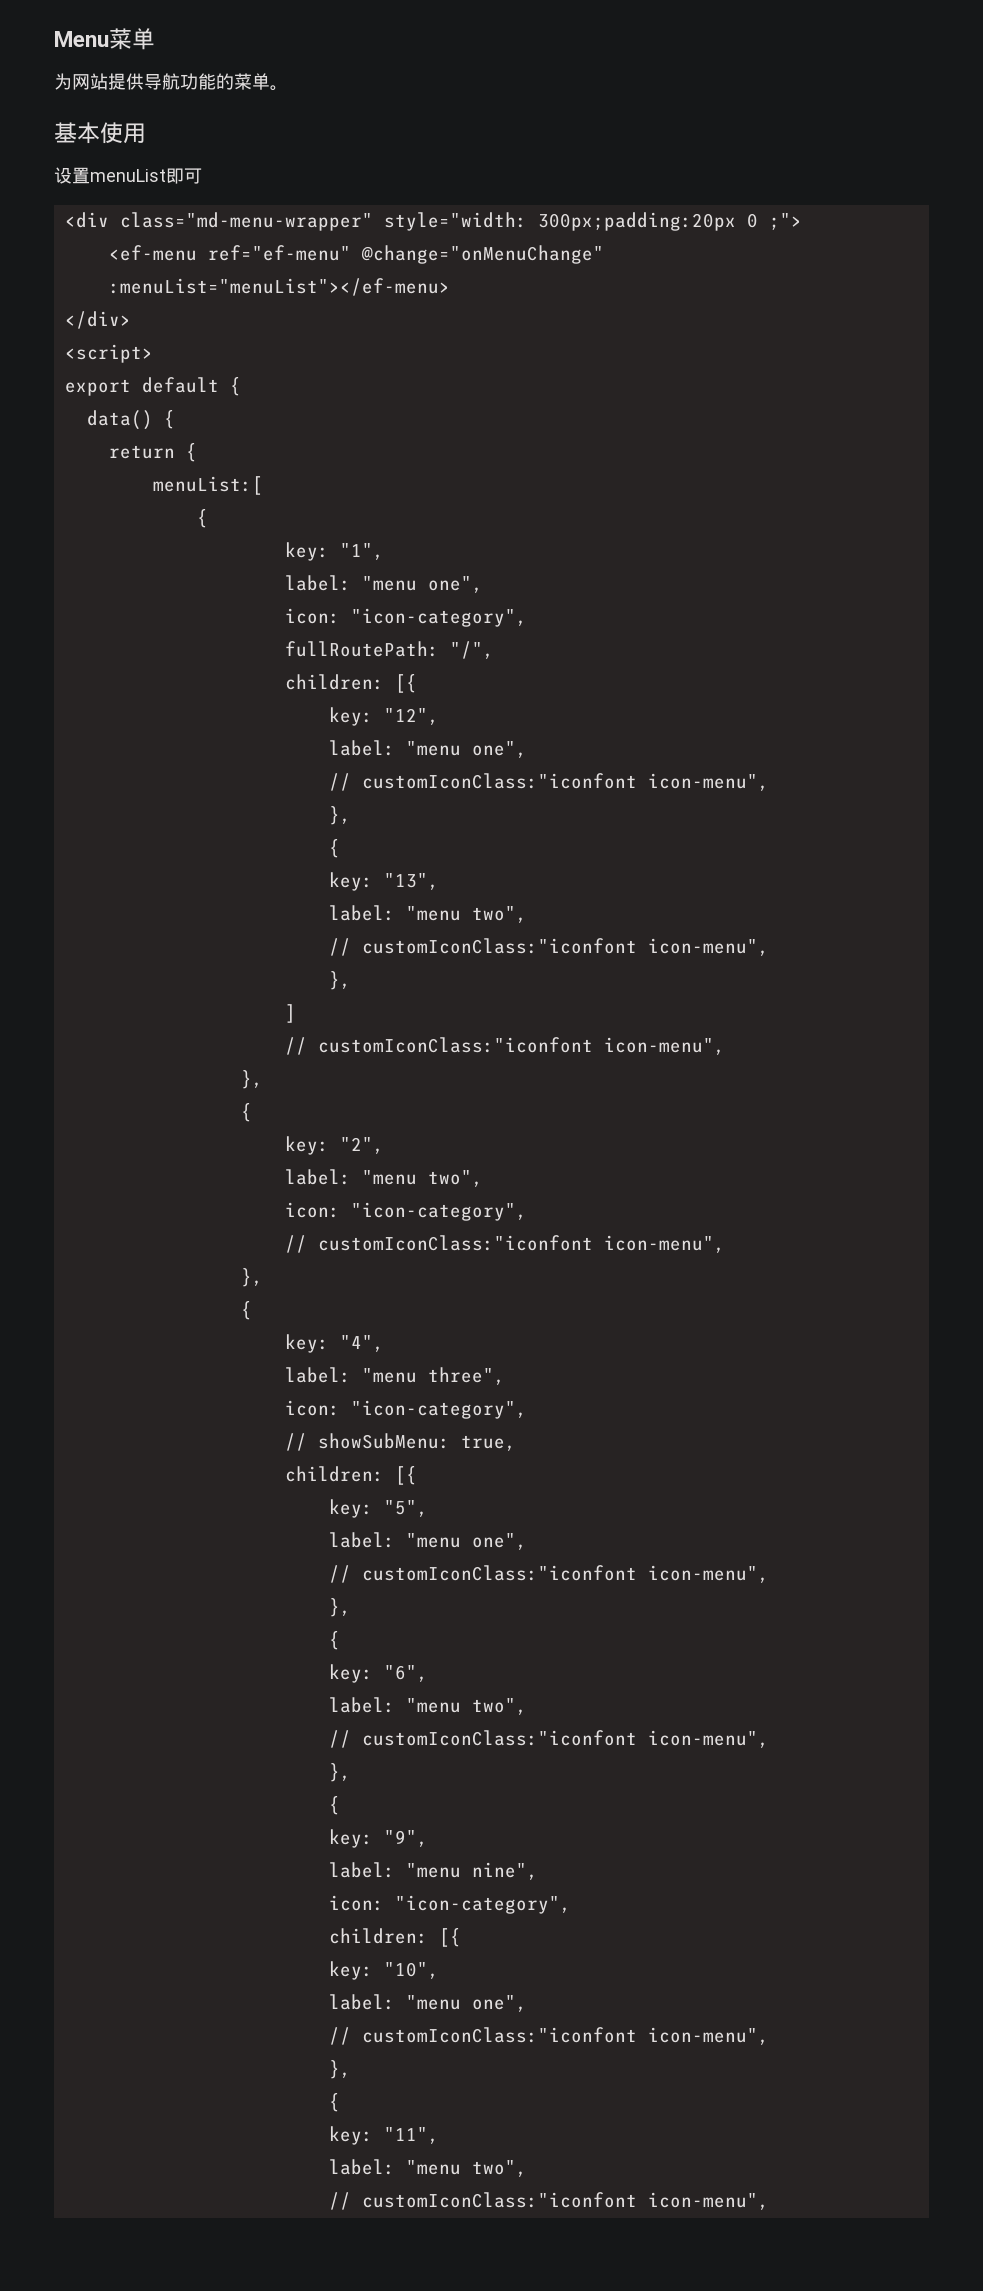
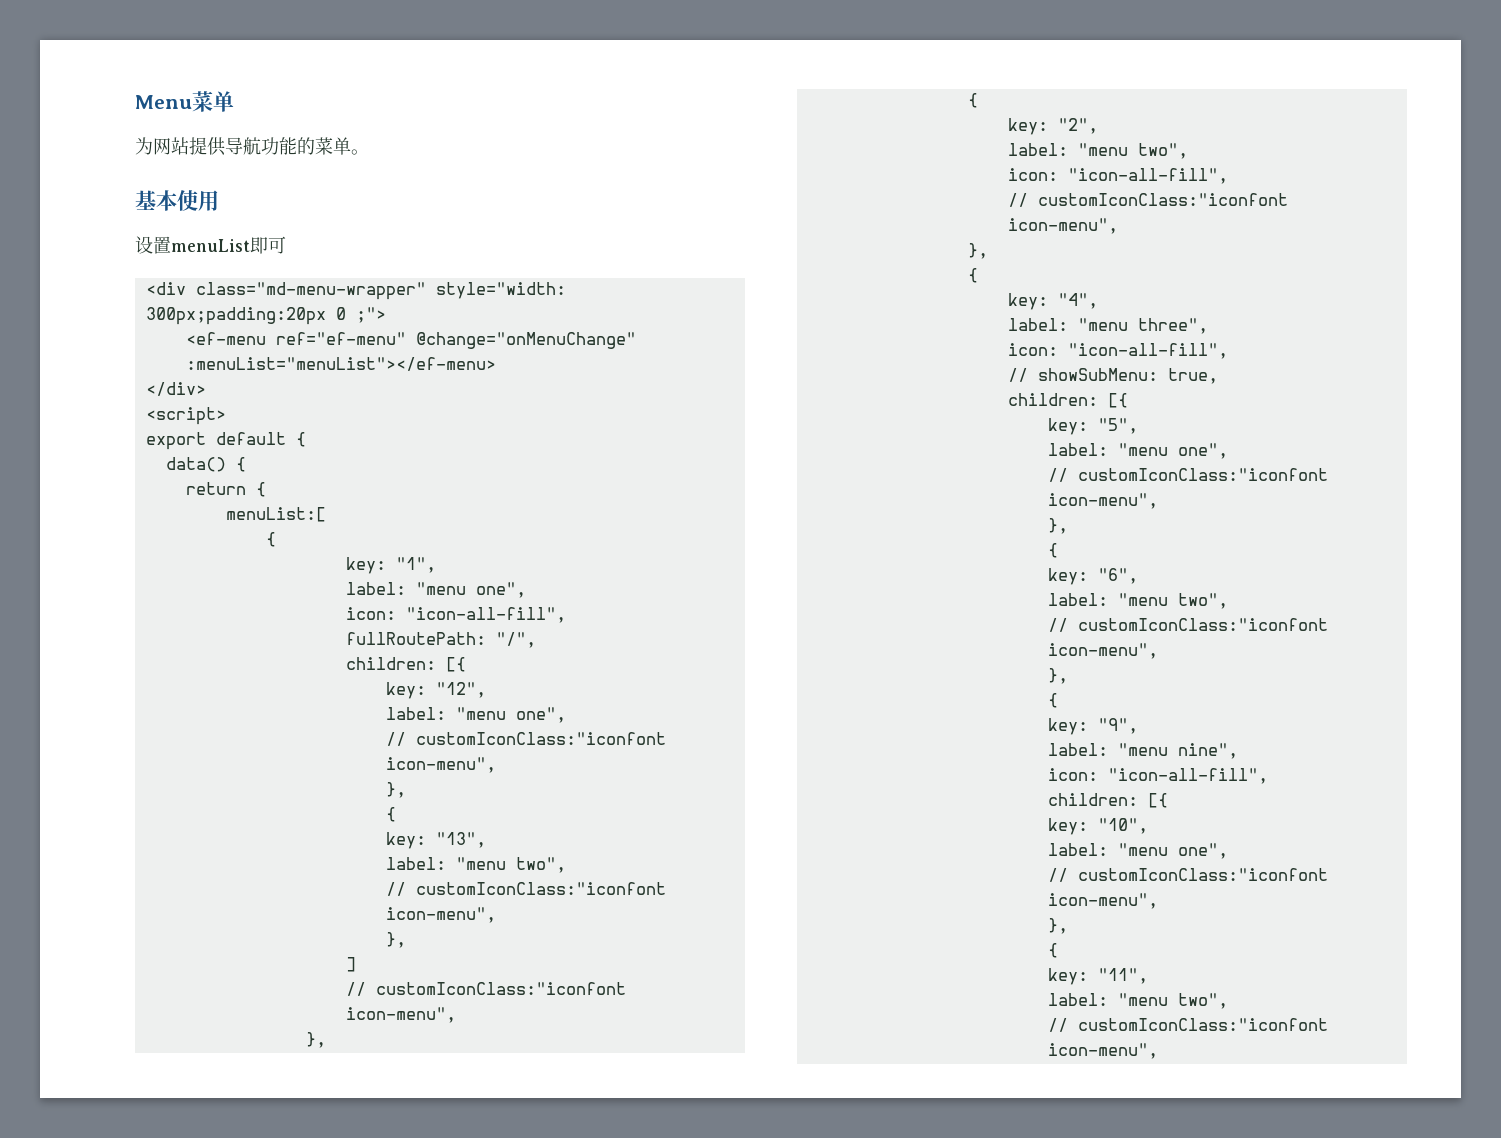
  key: "1",
  label: "menu one",
- icon: "icon-category",
+ icon: "icon-all-fill",
  key: "2",
  label: "menu two",
- icon: "icon-category",
+ icon: "icon-all-fill",
  label: "menu three",
- icon: "icon-category",
+ icon: "icon-all-fill",
  label: "menu nine",
- icon: "icon-category",
+ icon: "icon-all-fill",

